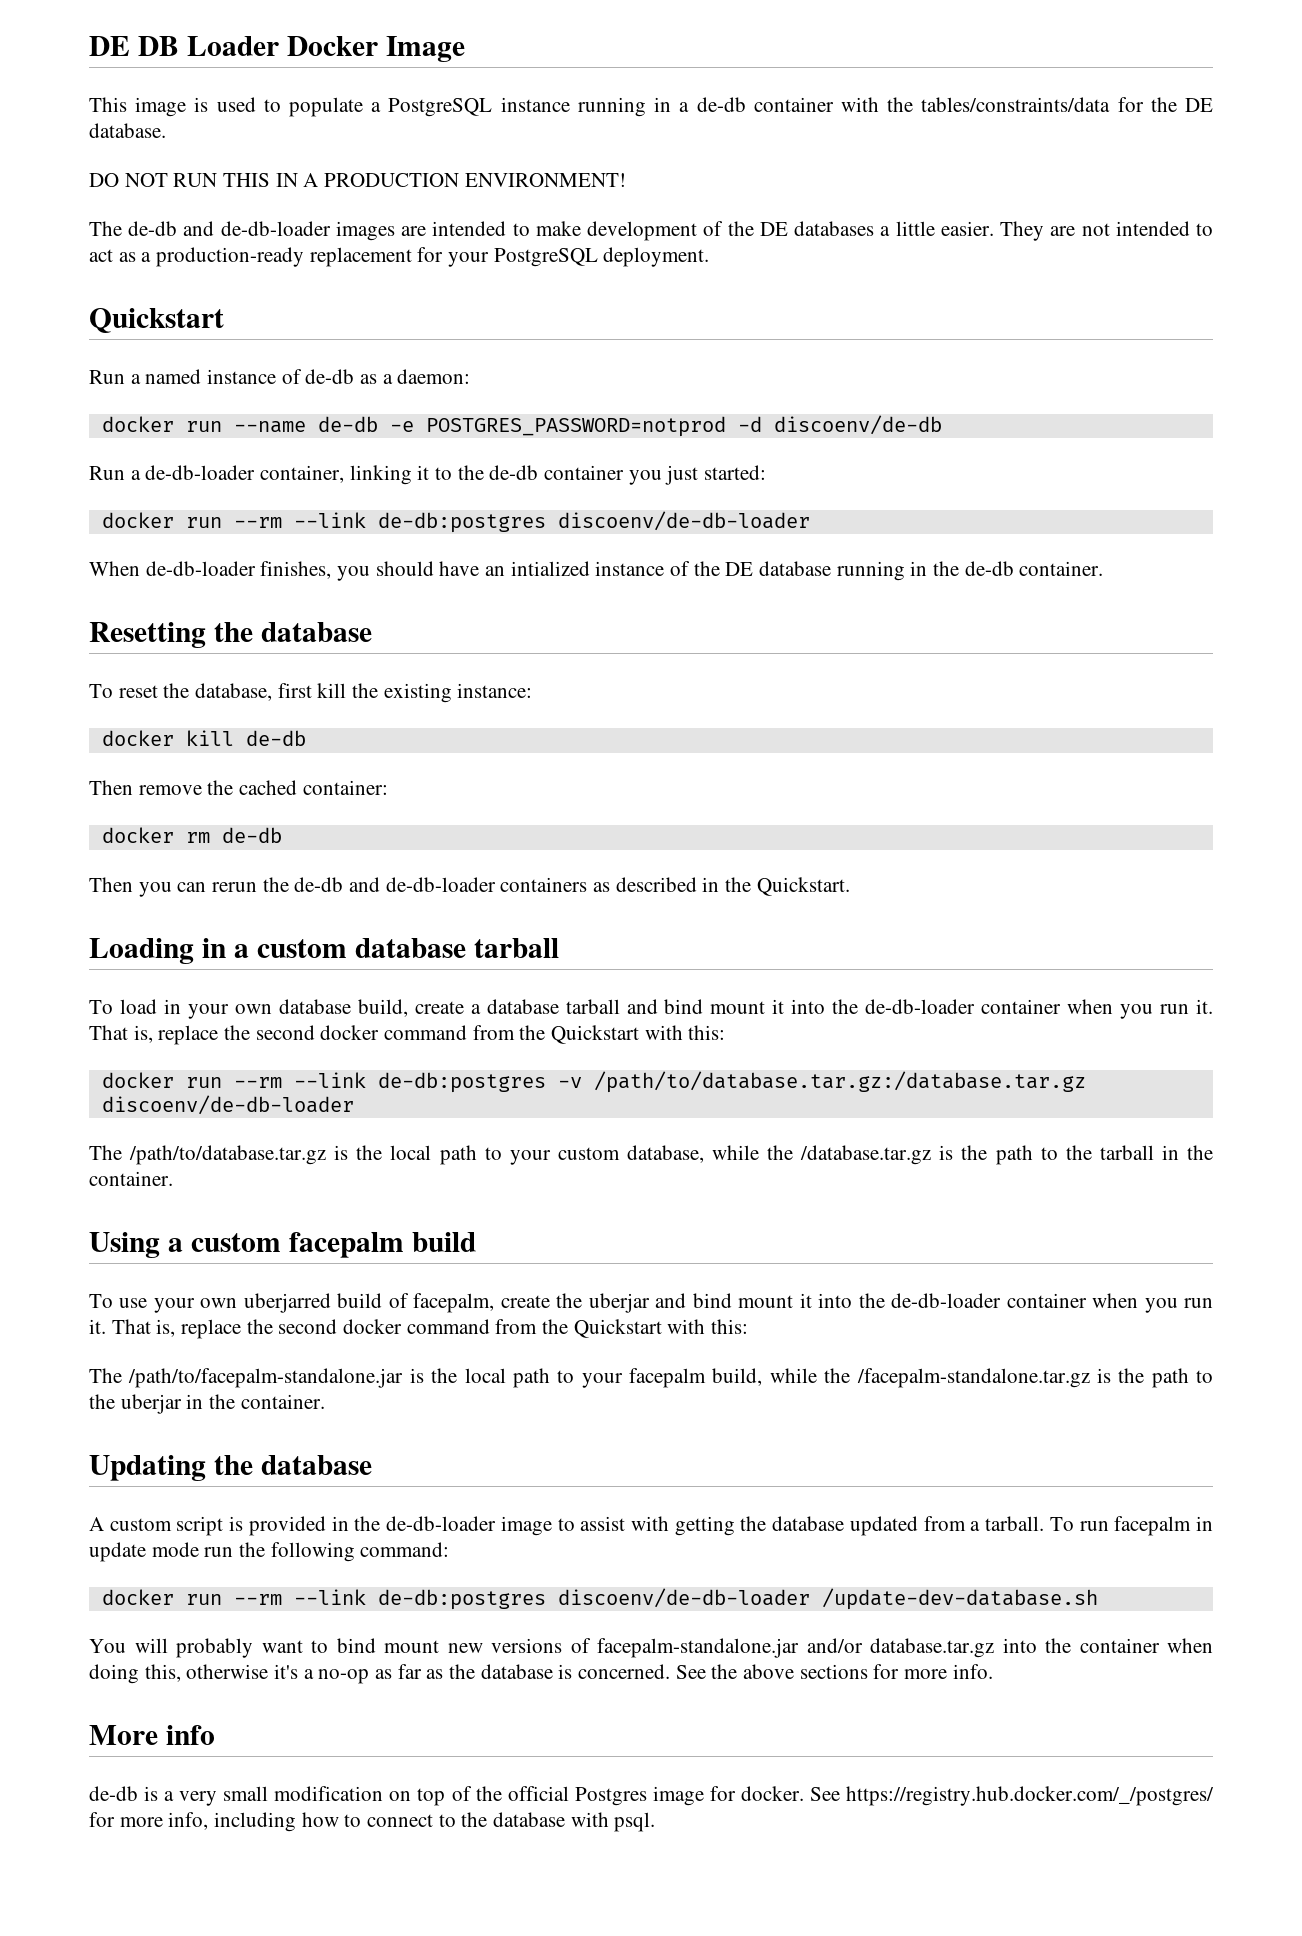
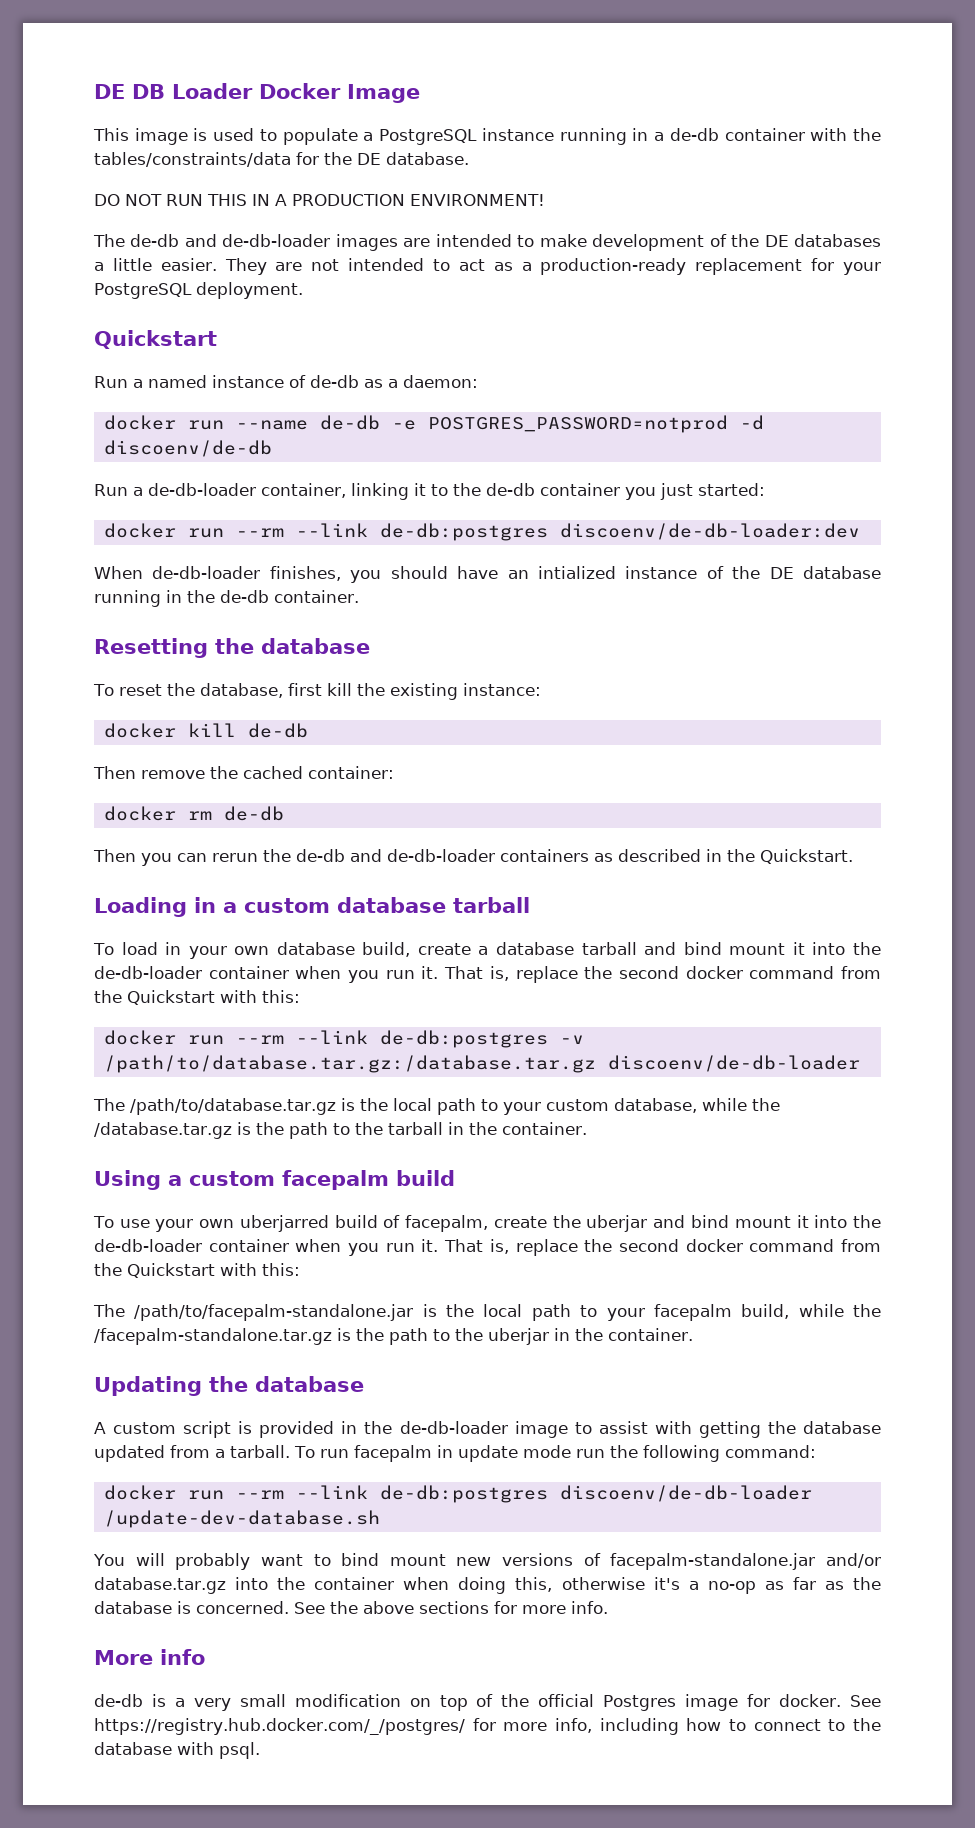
  Run a de-db-loader container, linking it to the de-db container you just started:
- docker run --rm --link de-db:postgres discoenv/de-db-loader
+ docker run --rm --link de-db:postgres discoenv/de-db-loader:dev

